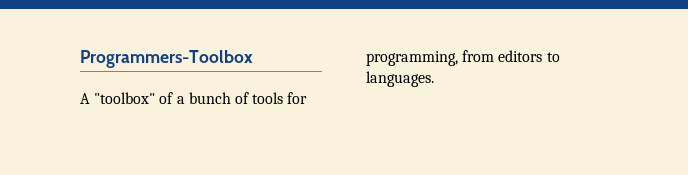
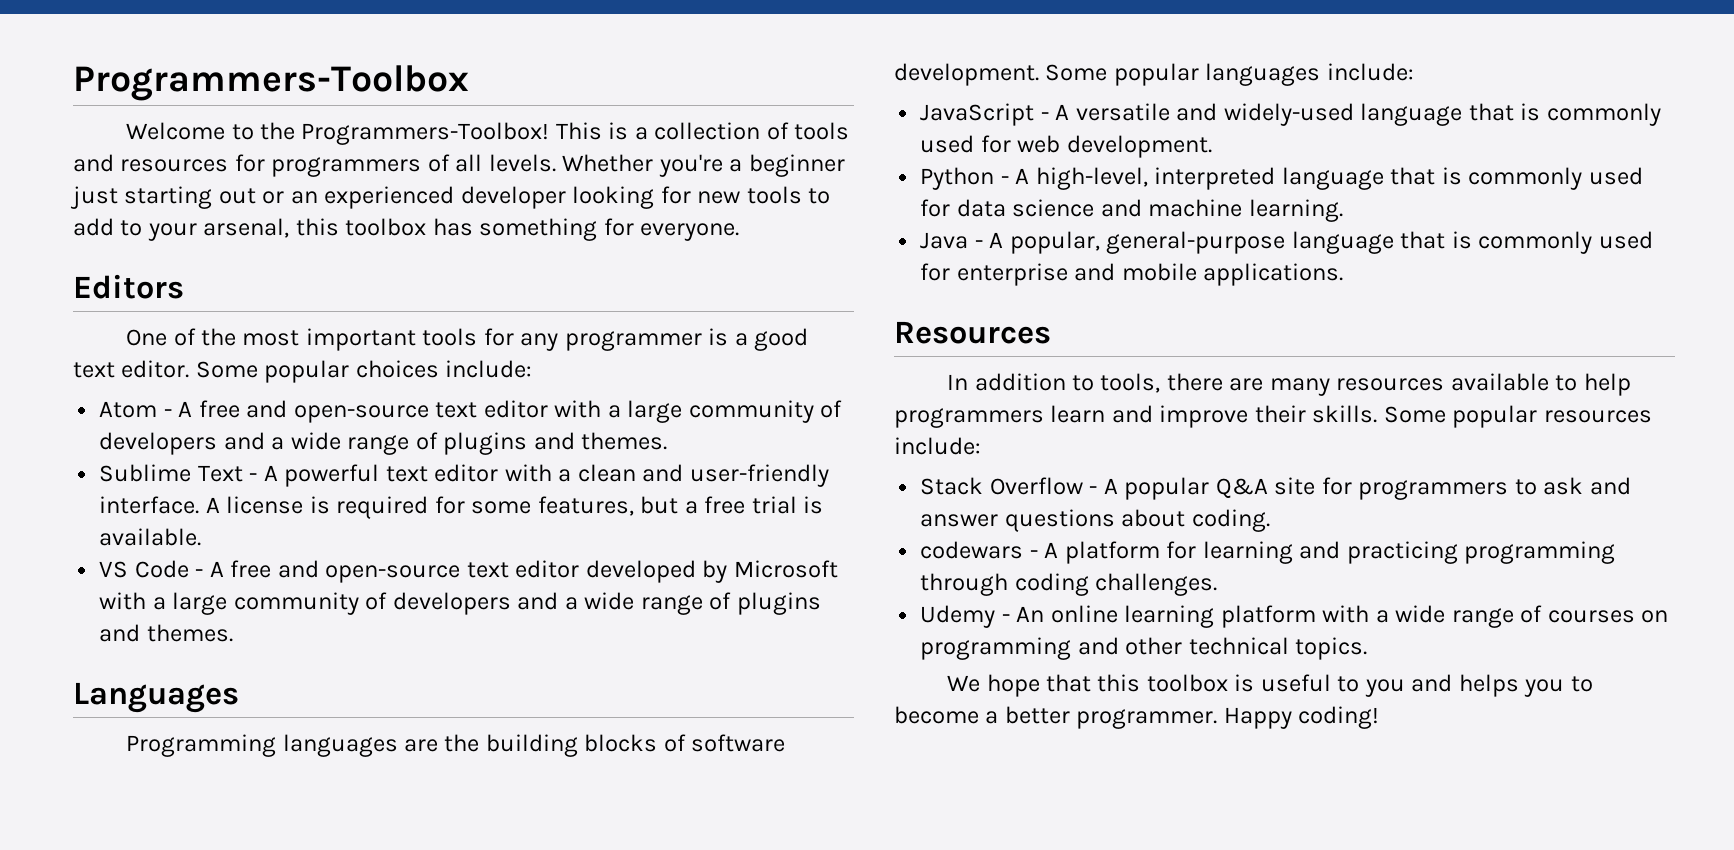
- A "toolbox" of a bunch of tools for programming, from editors to languages.
+ Welcome to the Programmers-Toolbox! This is a collection of tools and resources for programmers of all levels. Whether you're a beginner just starting out or an experienced developer looking for new tools to add to your arsenal, this toolbox has something for everyone.
+ Editors
+ One of the most important tools for any programmer is a good text editor. Some popular choices include:
+ Atom - A free and open-source text editor with a large community of developers and a wide range of plugins and themes.
+ Sublime Text - A powerful text editor with a clean and user-friendly interface. A license is required for some features, but a free trial is available.
+ VS Code - A free and open-source text editor developed by Microsoft with a large community of developers and a wide range of plugins and themes.
+ Languages
+ Programming languages are the building blocks of software development. Some popular languages include:
+ JavaScript - A versatile and widely-used language that is commonly used for web development.
+ Python - A high-level, interpreted language that is commonly used for data science and machine learning.
+ Java - A popular, general-purpose language that is commonly used for enterprise and mobile applications.
+ Resources
+ In addition to tools, there are many resources available to help programmers learn and improve their skills. Some popular resources include:
+ Stack Overflow - A popular Q&A site for programmers to ask and answer questions about coding.
+ codewars - A platform for learning and practicing programming through coding challenges.
+ Udemy - An online learning platform with a wide range of courses on programming and other technical topics.
+ We hope that this toolbox is useful to you and helps you to become a better programmer. Happy coding!

